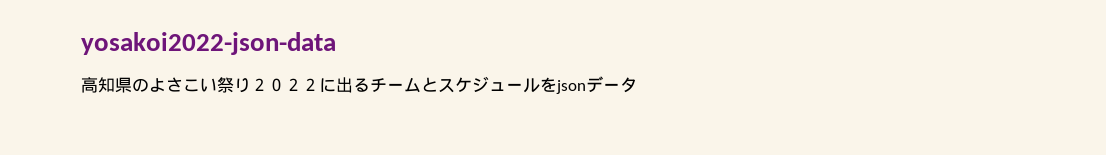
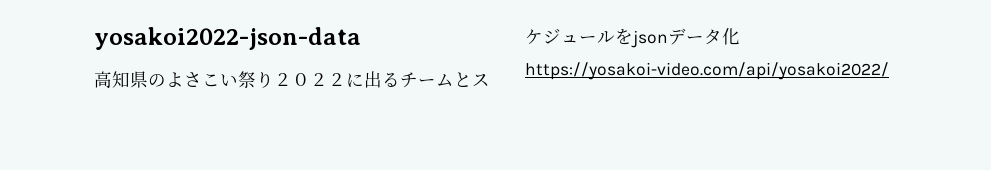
- 高知県のよさこい祭り２０２２に出るチームとスケジュールをjsonデータ
+ 高知県のよさこい祭り２０２２に出るチームとスケジュールをjsonデータ化https://yosakoi-video.com/api/yosakoi2022/

